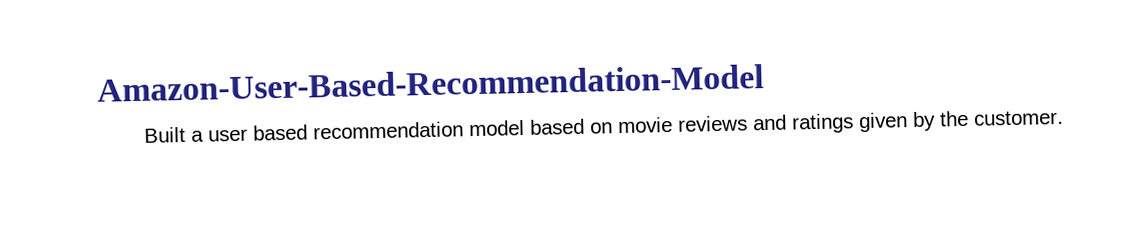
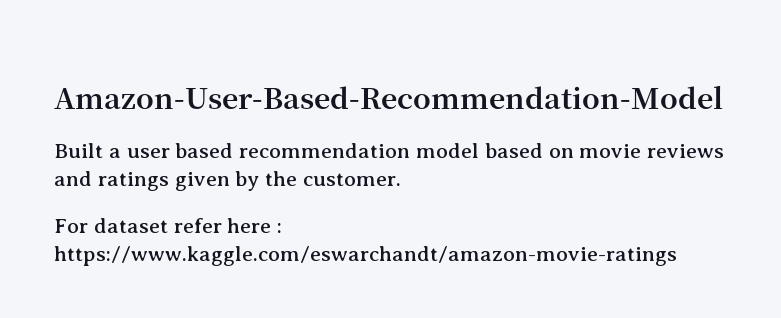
+ For dataset refer here : https://www.kaggle.com/eswarchandt/amazon-movie-ratings

